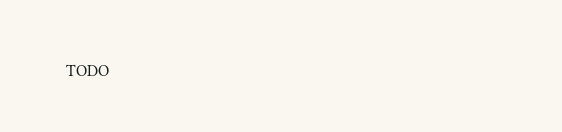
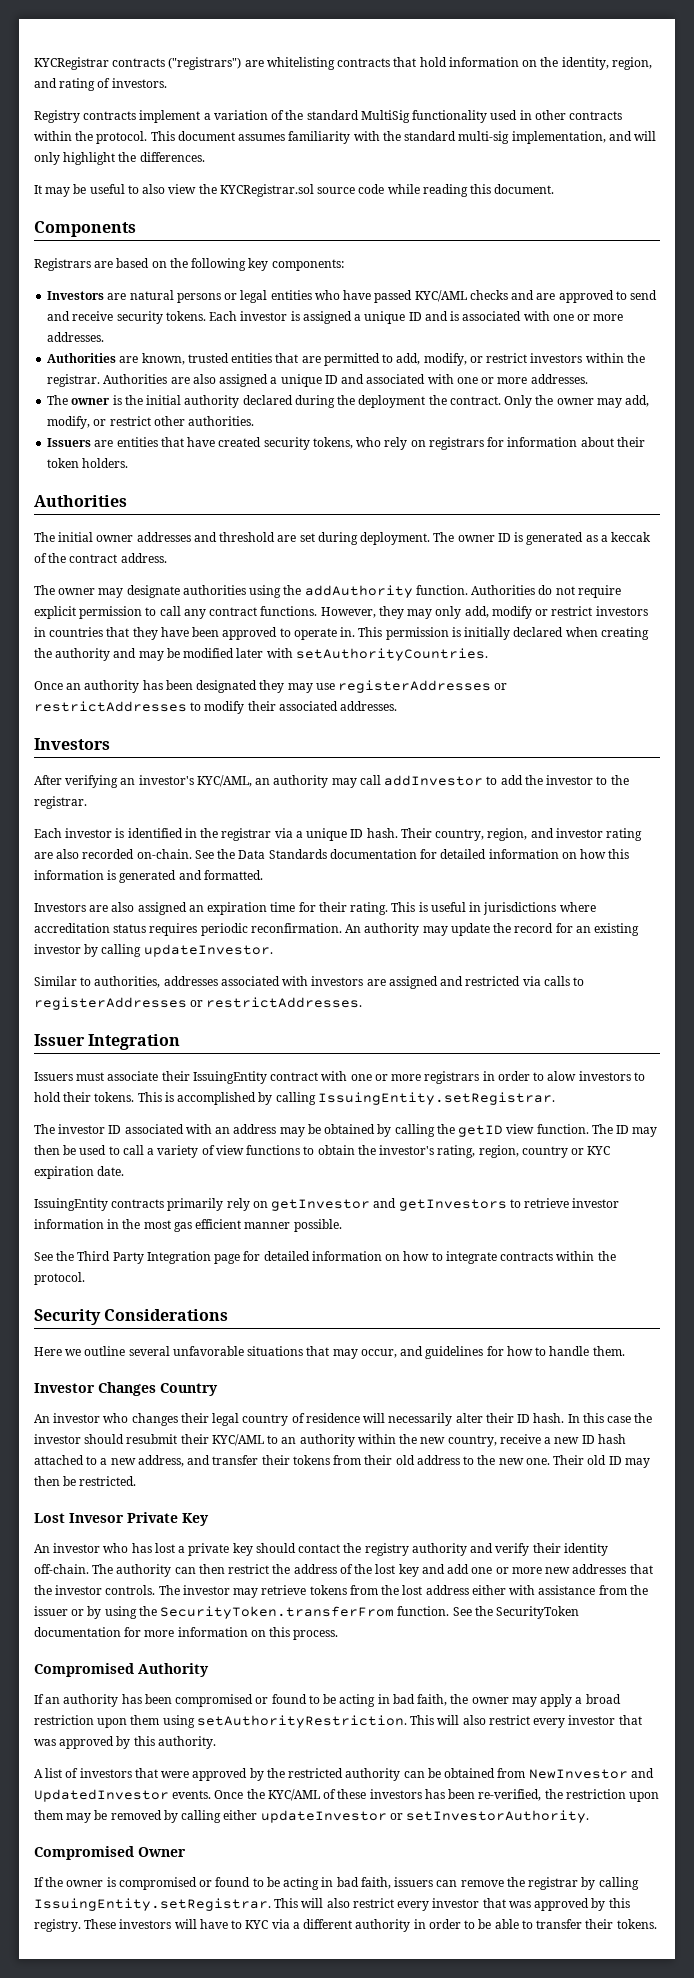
- TODO
+ KYCRegistrar contracts ("registrars") are whitelisting contracts that hold information on the identity, region, and rating of investors.
+ Registry contracts implement a variation of the standard MultiSig functionality used in other contracts within the protocol. This document assumes familiarity with the standard multi-sig implementation, and will only highlight the differences.
+ It may be useful to also view the KYCRegistrar.sol source code while reading this document.
+ Components
+ Registrars are based on the following key components:
+ Investors are natural persons or legal entities who have passed KYC/AML checks and are approved to send and receive security tokens. Each investor is assigned a unique ID and is associated with one or more addresses.
+ Authorities are known, trusted entities that are permitted to add, modify, or restrict investors within the registrar. Authorities are also assigned a unique ID and associated with one or more addresses.
+ The owner is the initial authority declared during the deployment the contract. Only the owner may add, modify, or restrict other authorities.
+ Issuers are entities that have created security tokens, who rely on registrars for information about their token holders.
+ Authorities
+ The initial owner addresses and threshold are set during deployment. The owner ID is generated as a keccak of the contract address.
+ The owner may designate authorities using the addAuthority function. Authorities do not require explicit permission to call any contract functions. However, they may only add, modify or restrict investors in countries that they have been approved to operate in. This permission is initially declared when creating the authority and may be modified later with setAuthorityCountries.
+ Once an authority has been designated they may use registerAddresses or restrictAddresses to modify their associated addresses.
+ Investors
+ After verifying an investor's KYC/AML, an authority may call addInvestor to add the investor to the registrar.
+ Each investor is identified in the registrar via a unique ID hash. Their country, region, and investor rating are also recorded on-chain. See the Data Standards documentation for detailed information on how this information is generated and formatted.
+ Investors are also assigned an expiration time for their rating. This is useful in jurisdictions where accreditation status requires periodic reconfirmation. An authority may update the record for an existing investor by calling updateInvestor.
+ Similar to authorities, addresses associated with investors are assigned and restricted via calls to registerAddresses or restrictAddresses.
+ Issuer Integration
+ Issuers must associate their IssuingEntity contract with one or more registrars in order to alow investors to hold their tokens. This is accomplished by calling IssuingEntity.setRegistrar.
+ The investor ID associated with an address may be obtained by calling the getID view function. The ID may then be used to call a variety of view functions to obtain the investor's rating, region, country or KYC expiration date.
+ IssuingEntity contracts primarily rely on getInvestor and getInvestors to retrieve investor information in the most gas efficient manner possible.
+ See the Third Party Integration page for detailed information on how to integrate contracts within the protocol.
+ Security Considerations
+ Here we outline several unfavorable situations that may occur, and guidelines for how to handle them.
+ Investor Changes Country
+ An investor who changes their legal country of residence will necessarily alter their ID hash. In this case the investor should resubmit their KYC/AML to an authority within the new country, receive a new ID hash attached to a new address, and transfer their tokens from their old address to the new one. Their old ID may then be restricted.
+ Lost Invesor Private Key
+ An investor who has lost a private key should contact the registry authority and verify their identity off-chain. The authority can then restrict the address of the lost key and add one or more new addresses that the investor controls. The investor may retrieve tokens from the lost address either with assistance from the issuer or by using the SecurityToken.transferFrom function. See the SecurityToken documentation for more information on this process.
+ Compromised Authority
+ If an authority has been compromised or found to be acting in bad faith, the owner may apply a broad restriction upon them using setAuthorityRestriction. This will also restrict every investor that was approved by this authority.
+ A list of investors that were approved by the restricted authority can be obtained from NewInvestor and UpdatedInvestor events. Once the KYC/AML of these investors has been re-verified, the restriction upon them may be removed by calling either updateInvestor or setInvestorAuthority.
+ Compromised Owner
+ If the owner is compromised or found to be acting in bad faith, issuers can remove the registrar by calling IssuingEntity.setRegistrar. This will also restrict every investor that was approved by this registry. These investors will have to KYC via a different authority in order to be able to transfer their tokens.

